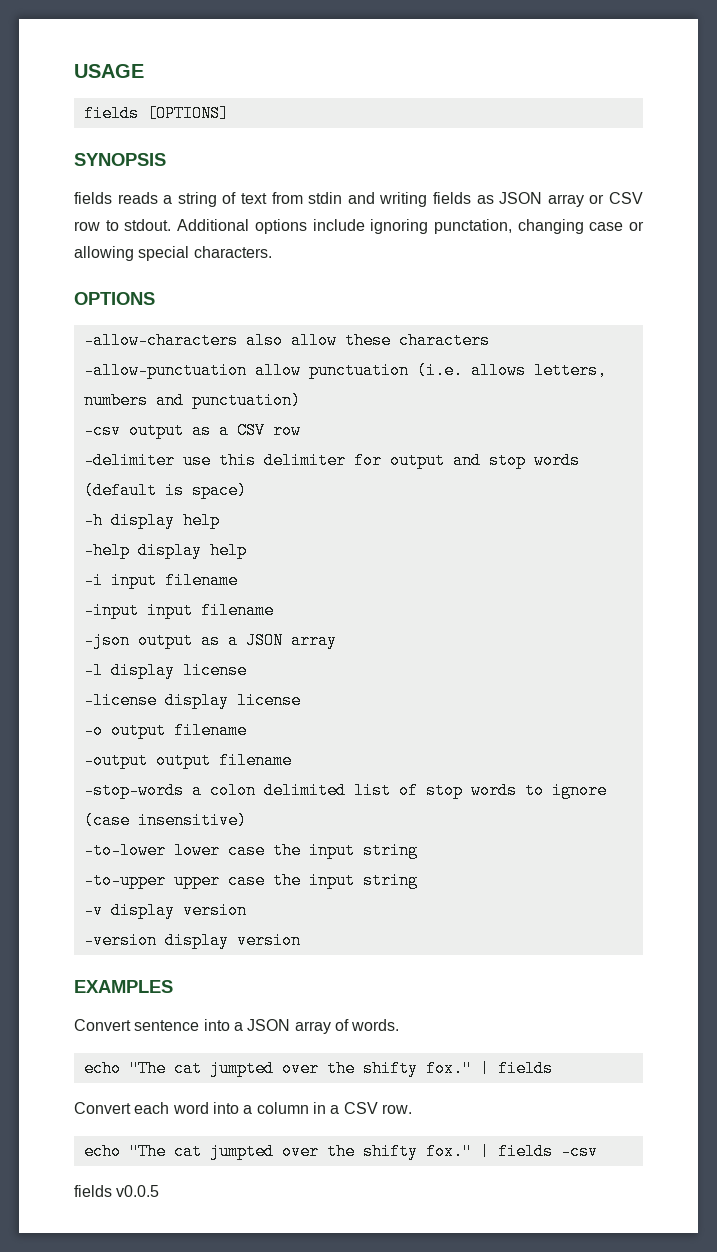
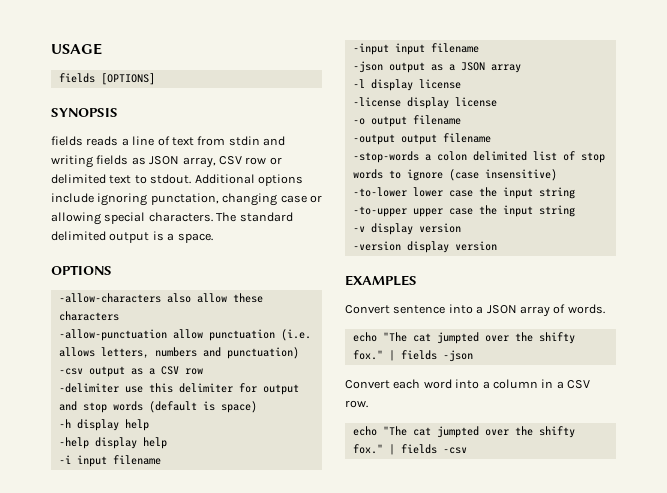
- fields reads a string of text from stdin and writing fields as JSON array or CSV row to stdout.
+ fields reads a line of text from stdin and writing fields as JSON array, CSV row or delimited text to stdout.
+ The standard delimited output is a space.
  Convert sentence into a JSON array of words.
- echo "The cat jumpted over the shifty fox." | fields
+ echo "The cat jumpted over the shifty fox." | fields -json
- fields v0.0.5

